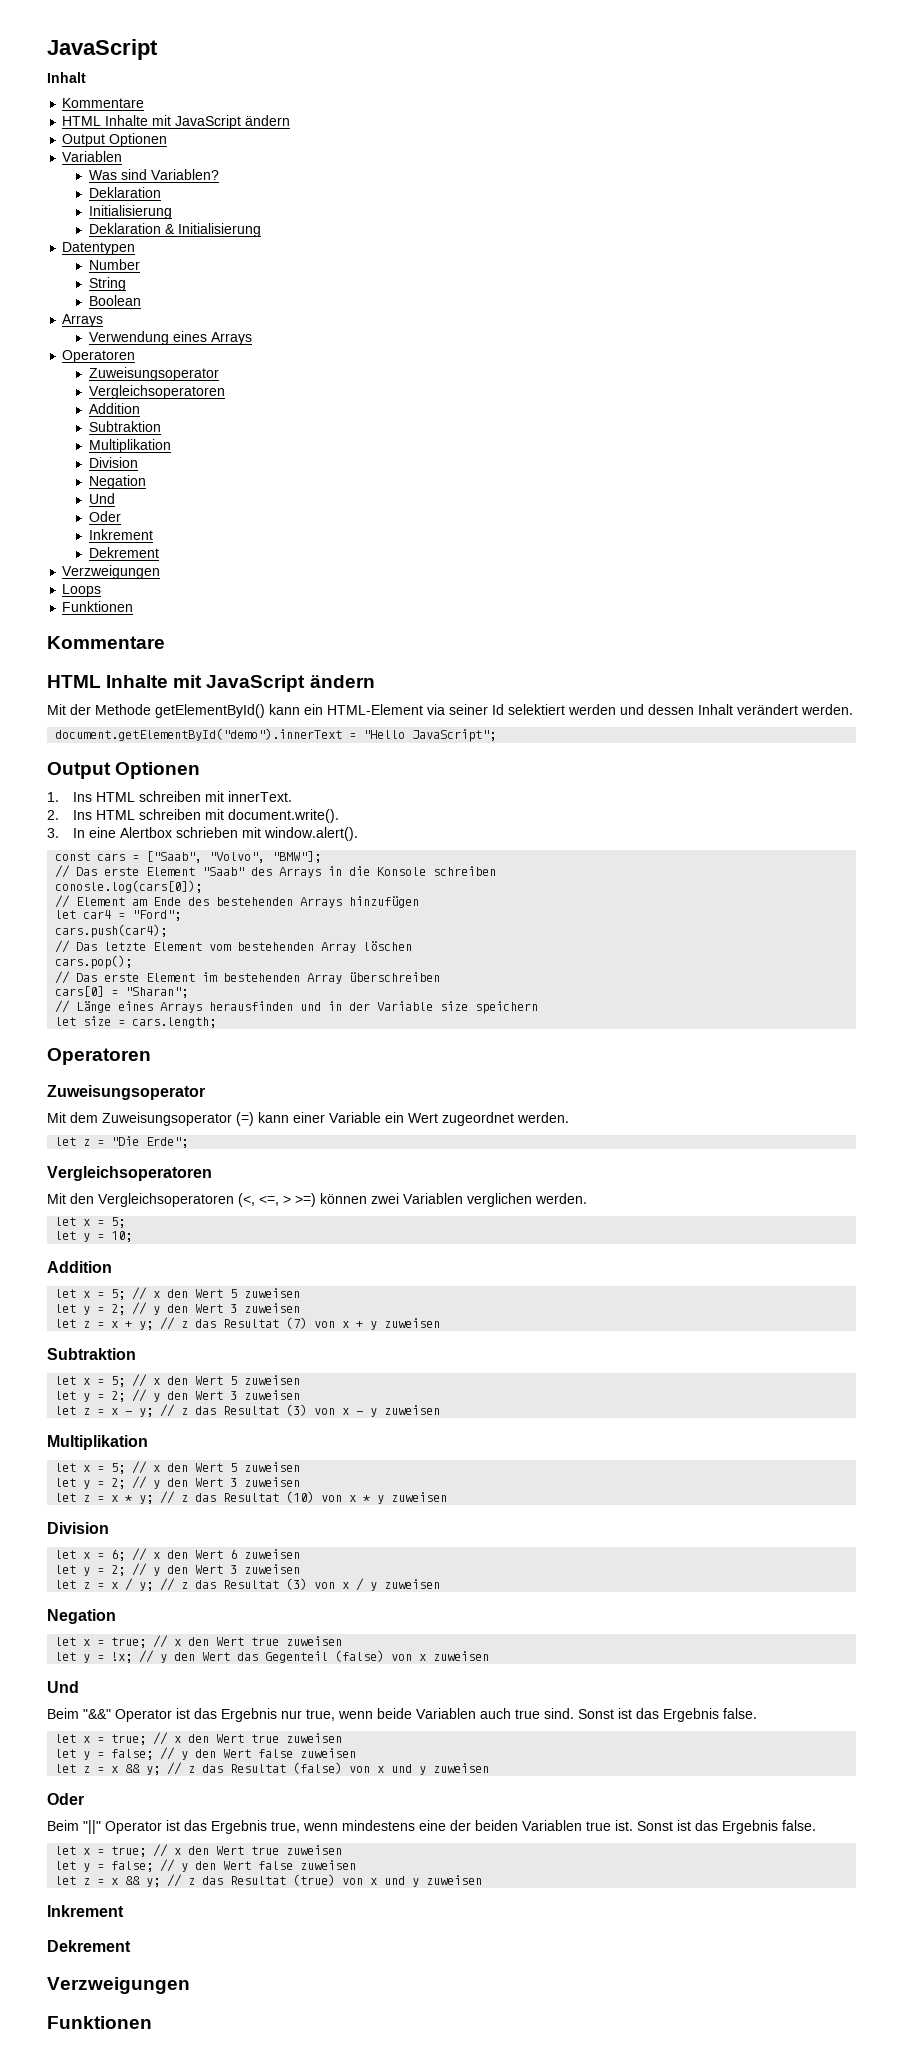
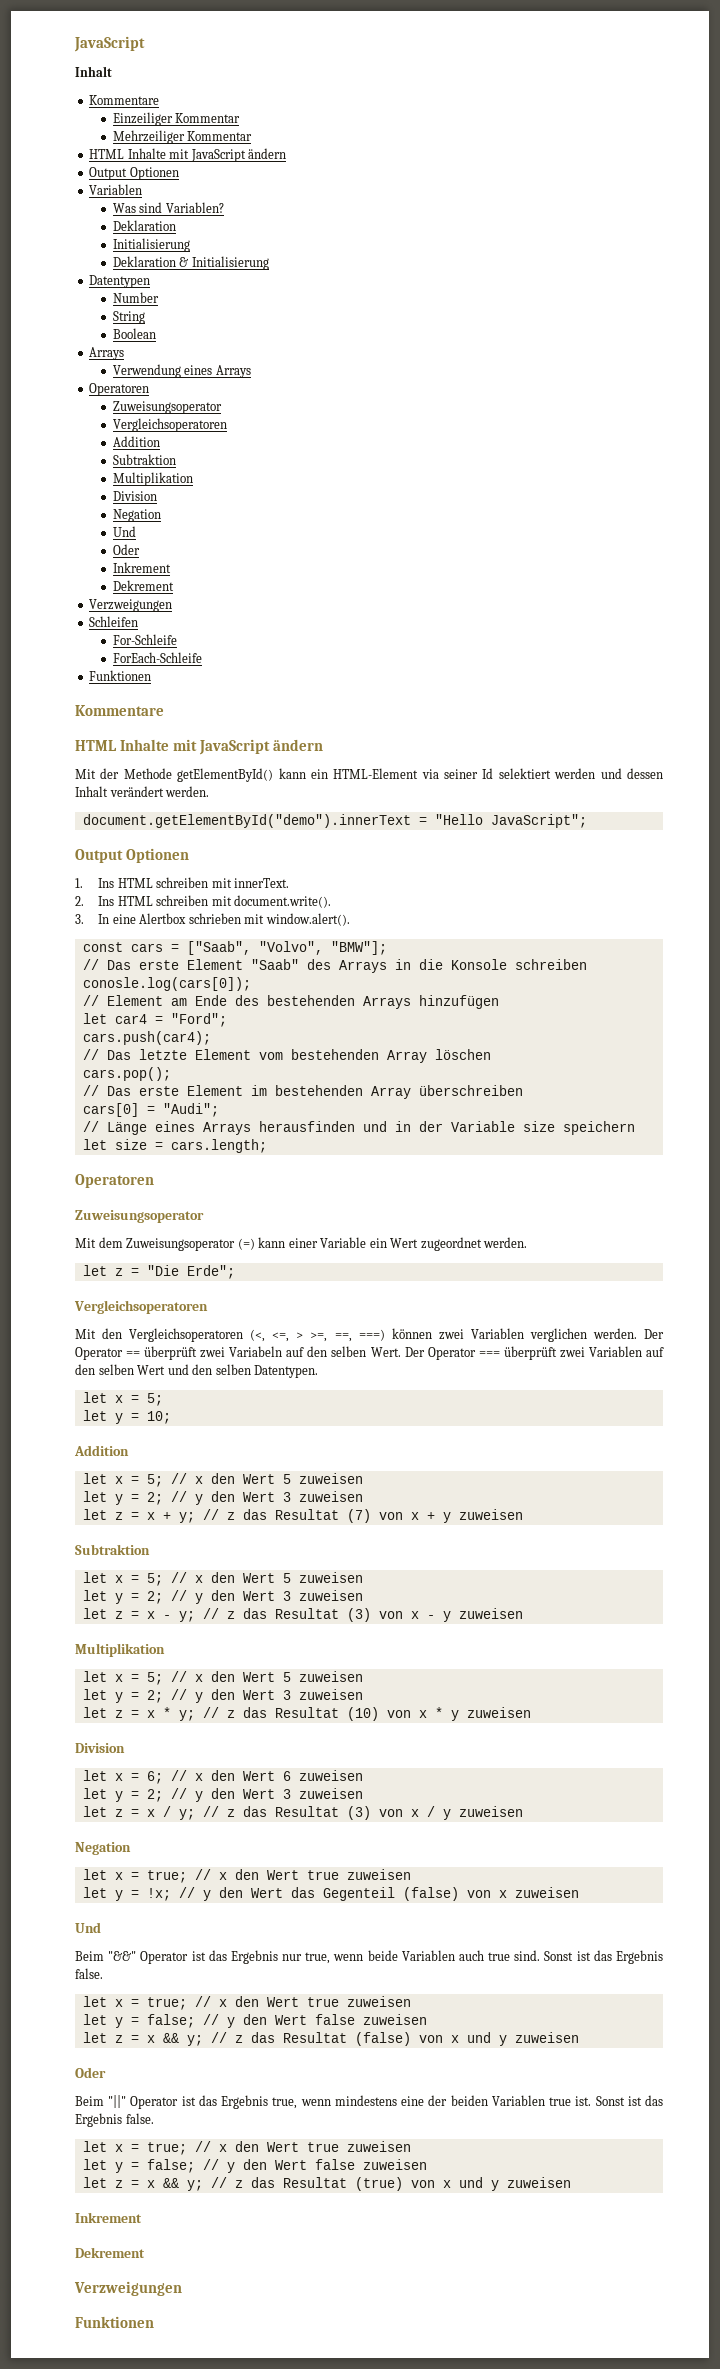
+ Einzeiliger Kommentar
+ Mehrzeiliger Kommentar
- Loops
+ Schleifen
+ For-Schleife
+ ForEach-Schleife
- cars[0] = "Sharan";
+ cars[0] = "Audi";
- Mit den Vergleichsoperatoren (<, <=, > >=) können zwei Variablen verglichen werden.
+ Mit den Vergleichsoperatoren (<, <=, > >=, ==, ===) können zwei Variablen verglichen werden. Der Operator == überprüft zwei Variabeln auf den selben Wert. Der Operator === überprüft zwei Variablen auf den selben Wert und den selben Datentypen.

